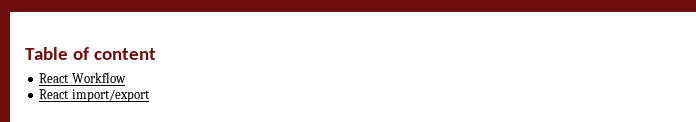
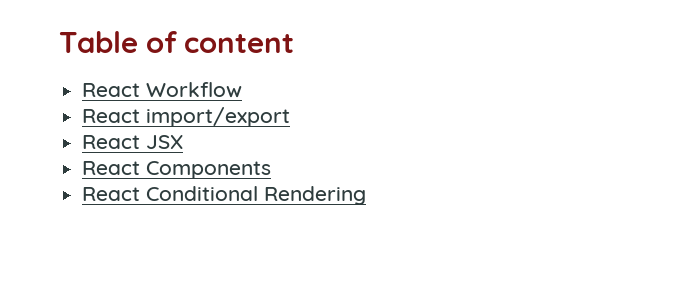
+ React JSX
+ React Components
+ React Conditional Rendering

